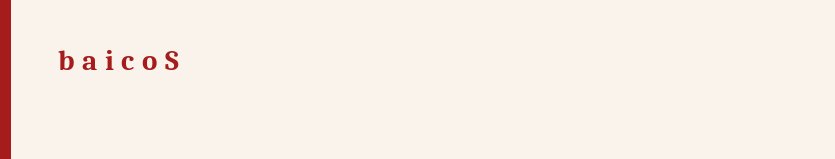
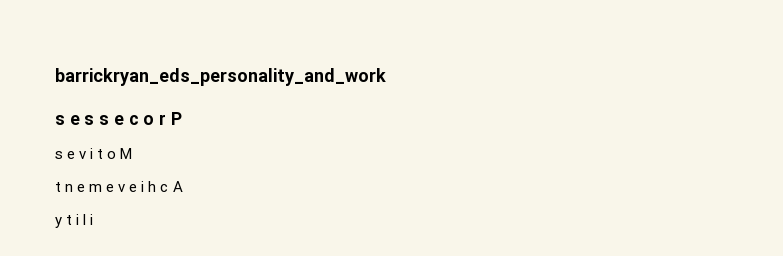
- b a i c o S
+ barrickryan_eds_personality_and_work
+ s e s s e c o r P
+ s e v i t o M
+ t n e m e v e i h c A
+ y t i l i

